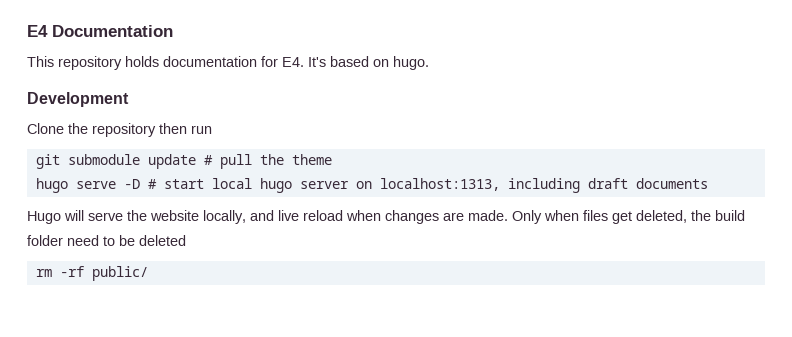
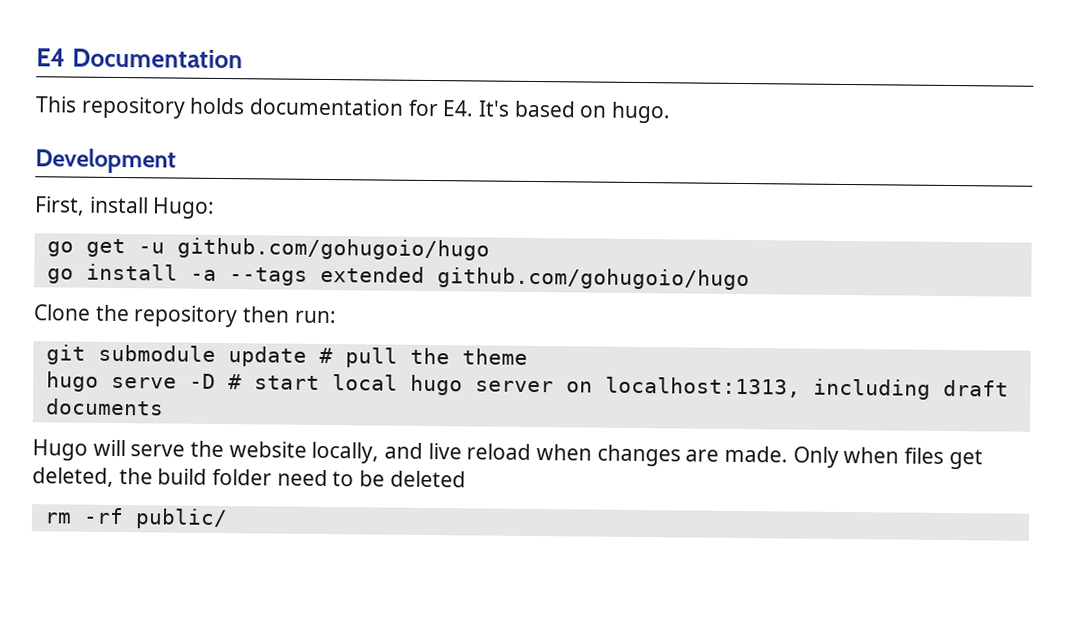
+ First, install Hugo:
+ go get -u github.com/gohugoio/hugo
+ go install -a --tags extended github.com/gohugoio/hugo
- Clone the repository then run
+ Clone the repository then run:

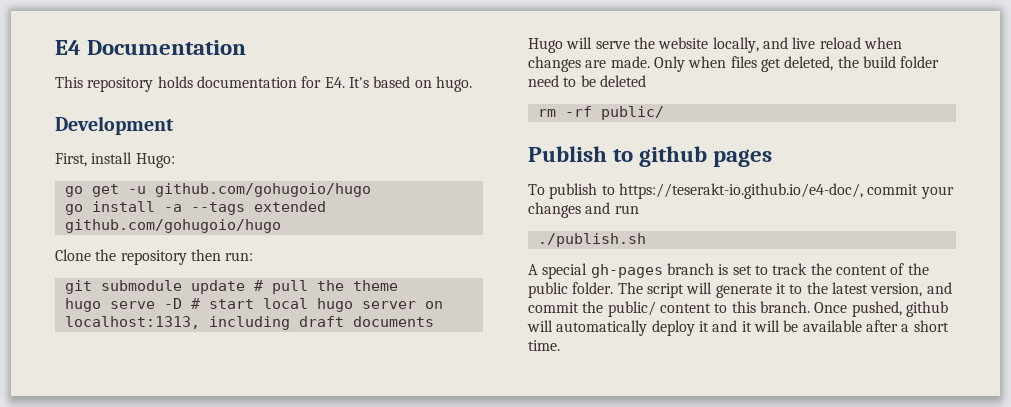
+ Publish to github pages
+ To publish to https://teserakt-io.github.io/e4-doc/, commit your changes and run
+ ./publish.sh
+ A special gh-pages branch is set to track the content of the public folder. The script will generate it to the latest version, and commit the public/ content to this branch. Once pushed, github will automatically deploy it and it will be available after a short time.

